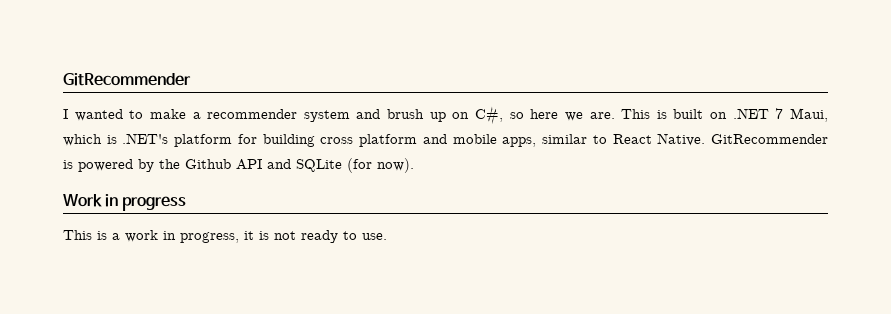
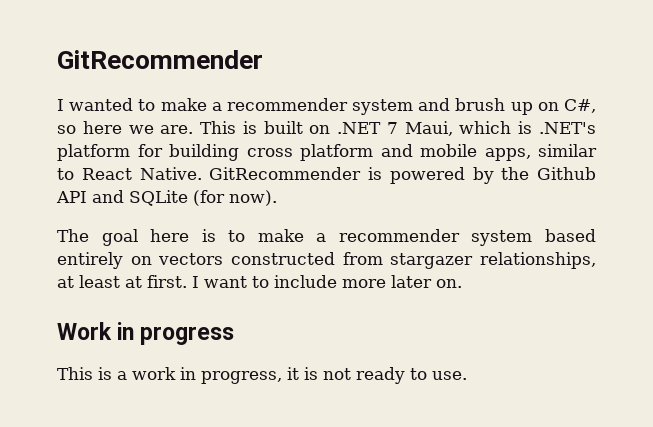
+ The goal here is to make a recommender system based entirely on vectors constructed from stargazer relationships, at least at first. I want to include more later on.

